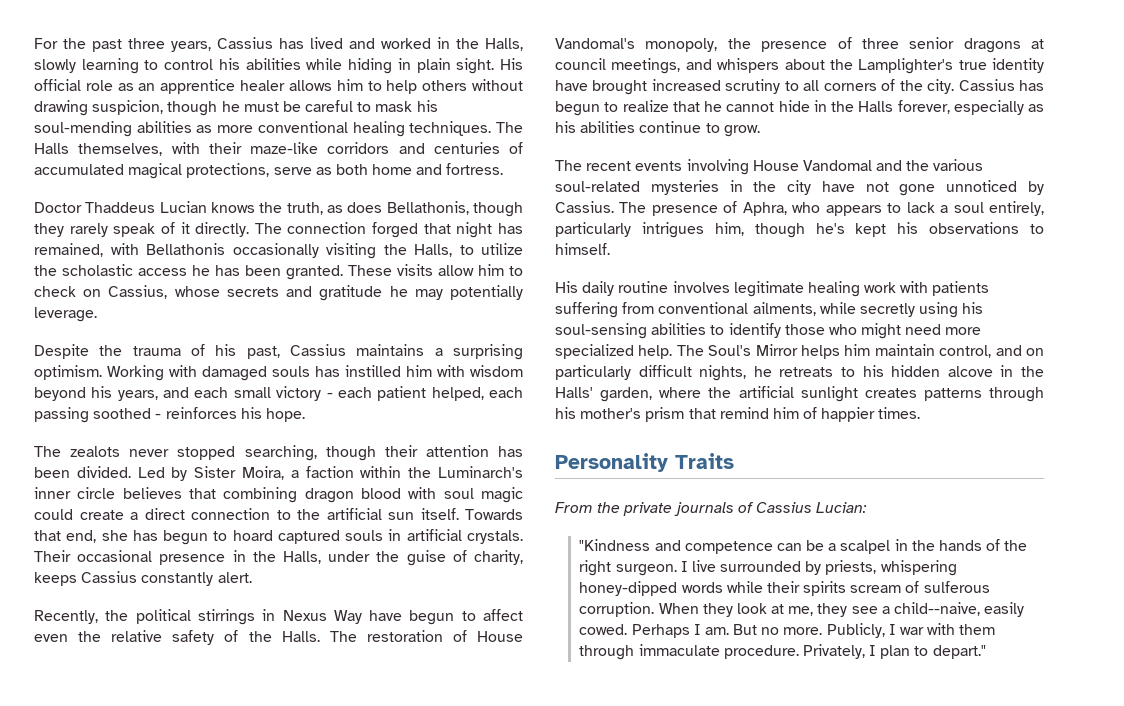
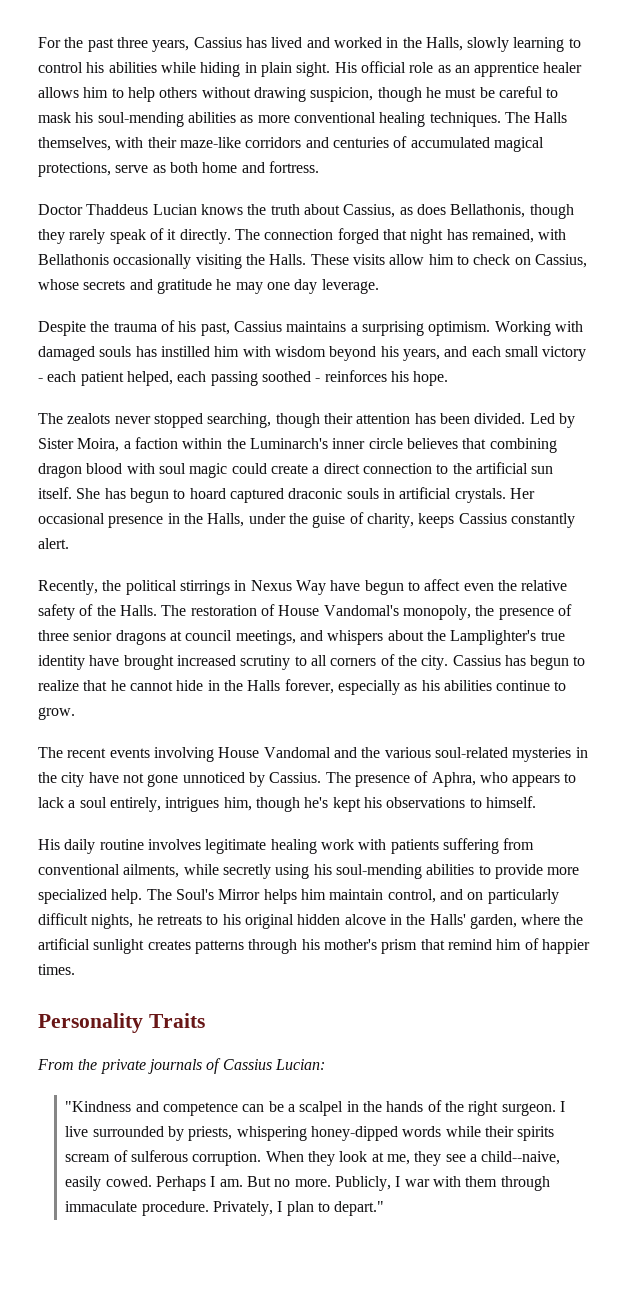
- Doctor Thaddeus Lucian knows the truth, as does Bellathonis, though they rarely speak of it directly.
+ Doctor Thaddeus Lucian knows the truth about Cassius, as does Bellathonis, though they rarely speak of it directly.
- The connection forged that night has remained, with Bellathonis occasionally visiting the Halls, to utilize the scholastic access he has been granted.
+ The connection forged that night has remained, with Bellathonis occasionally visiting the Halls.
- These visits allow him to check on Cassius, whose secrets and gratitude he may potentially leverage.
+ These visits allow him to check on Cassius, whose secrets and gratitude he may one day leverage.
- Towards that end, she has begun to hoard captured souls in artificial crystals.
+ She has begun to hoard captured draconic souls in artificial crystals.
- Their occasional presence in the Halls, under the guise of charity, keeps Cassius constantly alert.
+ Her occasional presence in the Halls, under the guise of charity, keeps Cassius constantly alert.
- The presence of Aphra, who appears to lack a soul entirely, particularly intrigues him, though he's kept his observations to himself.
+ The presence of Aphra, who appears to lack a soul entirely, intrigues him, though he's kept his observations to himself.
- His daily routine involves legitimate healing work with patients suffering from conventional ailments, while secretly using his soul-sensing abilities to identify those who might need more specialized help.
+ His daily routine involves legitimate healing work with patients suffering from conventional ailments, while secretly using his soul-mending abilities to provide more specialized help.
- The Soul's Mirror helps him maintain control, and on particularly difficult nights, he retreats to his hidden alcove in the Halls' garden, where the artificial sunlight creates patterns through his mother's prism that remind him of happier times.
+ The Soul's Mirror helps him maintain control, and on particularly difficult nights, he retreats to his original hidden alcove in the Halls' garden, where the artificial sunlight creates patterns through his mother's prism that remind him of happier times.

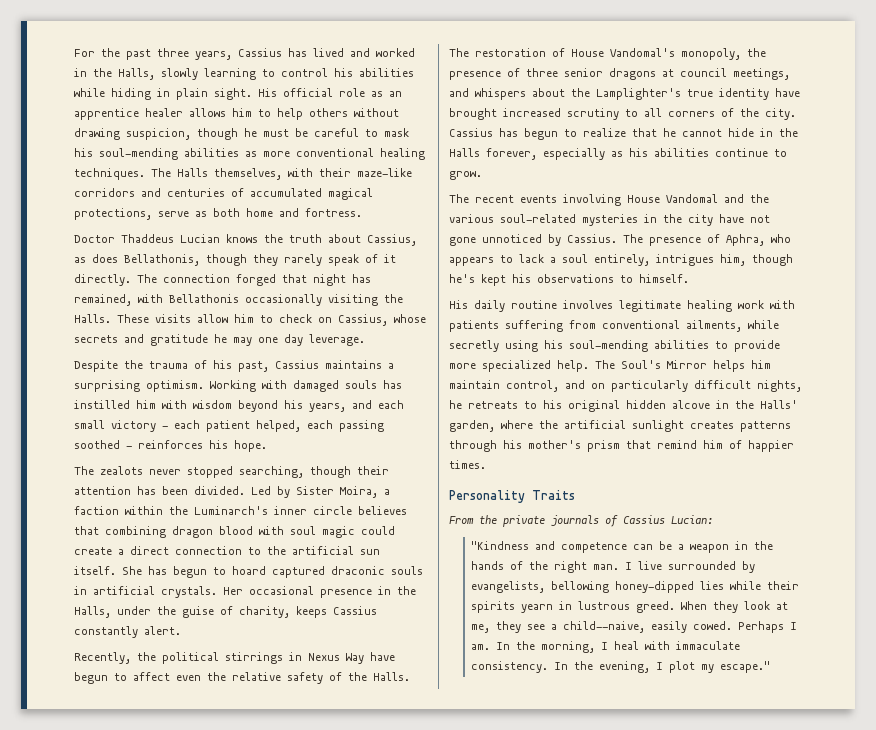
- "Kindness and competence can be a scalpel in the hands of the right surgeon.
+ "Kindness and competence can be a weapon in the hands of the right man.
- I live surrounded by priests, whispering honey-dipped words while their spirits scream of sulferous corruption.
+ I live surrounded by evangelists, bellowing honey-dipped lies while their spirits yearn in lustrous greed.
- But no more. Publicly, I war with them through immaculate procedure. Privately, I plan to depart."
+ In the morning, I heal with immaculate consistency. In the evening, I plot my escape."

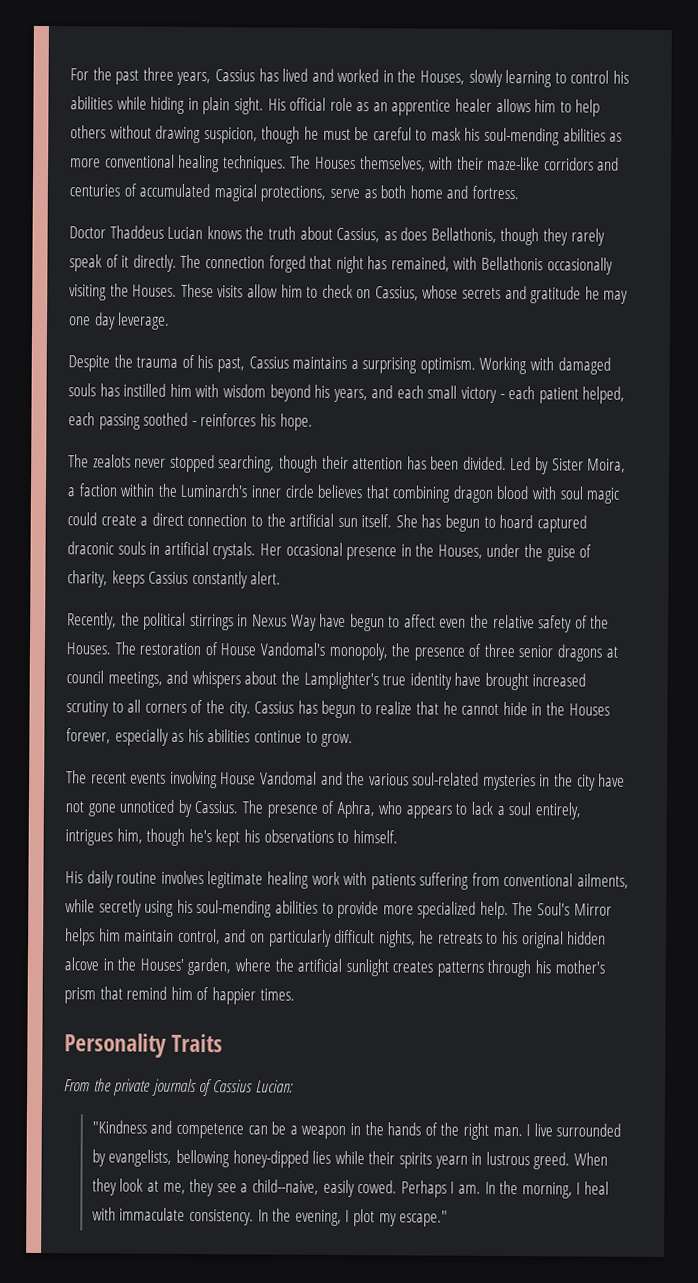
- For the past three years, Cassius has lived and worked in the Halls, slowly learning to control his abilities while hiding in plain sight.
+ For the past three years, Cassius has lived and worked in the Houses, slowly learning to control his abilities while hiding in plain sight.
- The Halls themselves, with their maze-like corridors and centuries of accumulated magical protections, serve as both home and fortress.
+ The Houses themselves, with their maze-like corridors and centuries of accumulated magical protections, serve as both home and fortress.
- The connection forged that night has remained, with Bellathonis occasionally visiting the Halls.
+ The connection forged that night has remained, with Bellathonis occasionally visiting the Houses.
- Her occasional presence in the Halls, under the guise of charity, keeps Cassius constantly alert.
+ Her occasional presence in the Houses, under the guise of charity, keeps Cassius constantly alert.
- Recently, the political stirrings in Nexus Way have begun to affect even the relative safety of the Halls.
+ Recently, the political stirrings in Nexus Way have begun to affect even the relative safety of the Houses.
- Cassius has begun to realize that he cannot hide in the Halls forever, especially as his abilities continue to grow.
+ Cassius has begun to realize that he cannot hide in the Houses forever, especially as his abilities continue to grow.
- The Soul's Mirror helps him maintain control, and on particularly difficult nights, he retreats to his original hidden alcove in the Halls' garden, where the artificial sunlight creates patterns through his mother's prism that remind him of happier times.
+ The Soul's Mirror helps him maintain control, and on particularly difficult nights, he retreats to his original hidden alcove in the Houses' garden, where the artificial sunlight creates patterns through his mother's prism that remind him of happier times.

